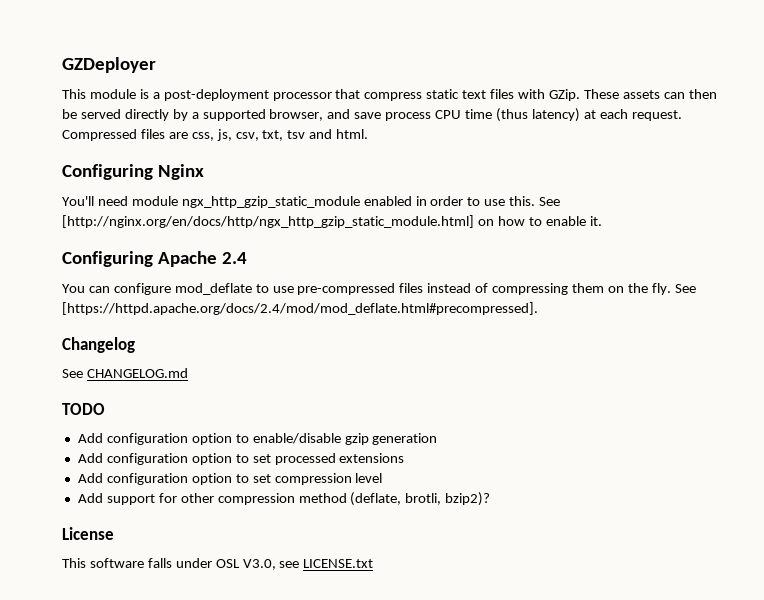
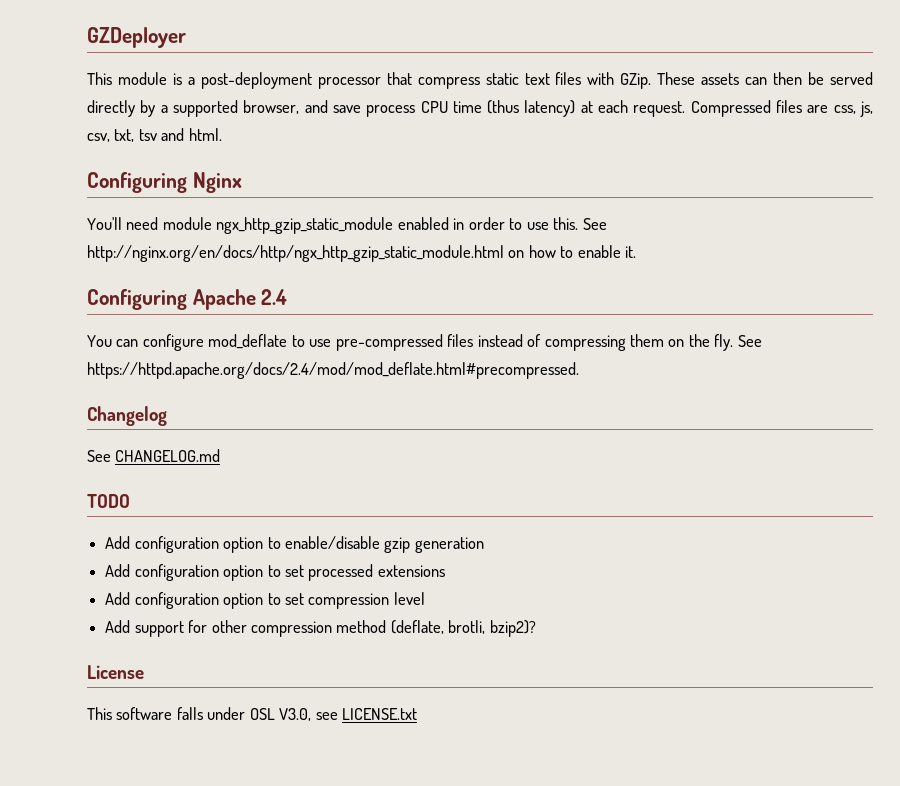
- See [http://nginx.org/en/docs/http/ngx_http_gzip_static_module.html] on how to enable it.
+ See http://nginx.org/en/docs/http/ngx_http_gzip_static_module.html on how to enable it.
- See [https://httpd.apache.org/docs/2.4/mod/mod_deflate.html#precompressed].
+ See https://httpd.apache.org/docs/2.4/mod/mod_deflate.html#precompressed.

